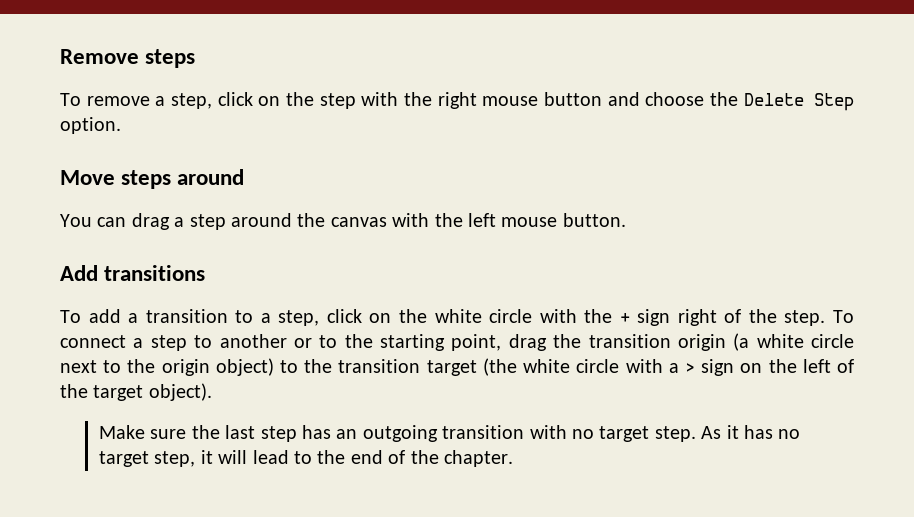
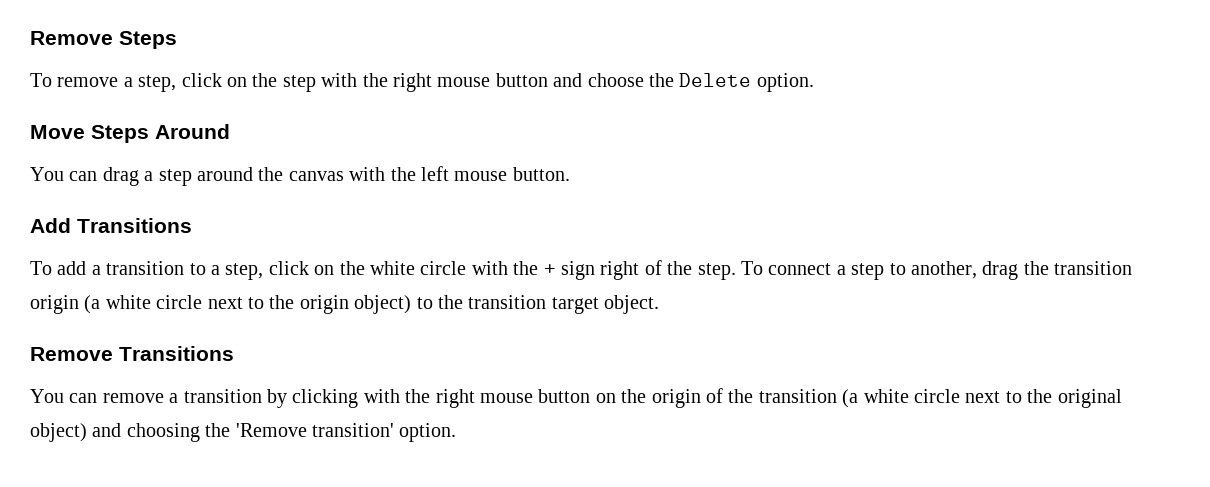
- Remove steps
+ Remove Steps
- To remove a step, click on the step with the right mouse button and choose the Delete Step option.
+ To remove a step, click on the step with the right mouse button and choose the Delete option.
- Move steps around
+ Move Steps Around
- Add transitions
+ Add Transitions
- To connect a step to another or to the starting point, drag the transition origin (a white circle next to the origin object) to the transition target (the white circle with a > sign on the left of the target object).
- Make sure the last step has an outgoing transition with no target step. As it has no target step, it will lead to the end of the chapter.
+ To connect a step to another, drag the transition origin (a white circle next to the origin object) to the transition target object.
+ Remove Transitions
+ You can remove a transition by clicking with the right mouse button on the origin of the transition (a white circle next to the original object) and choosing the 'Remove transition' option.

